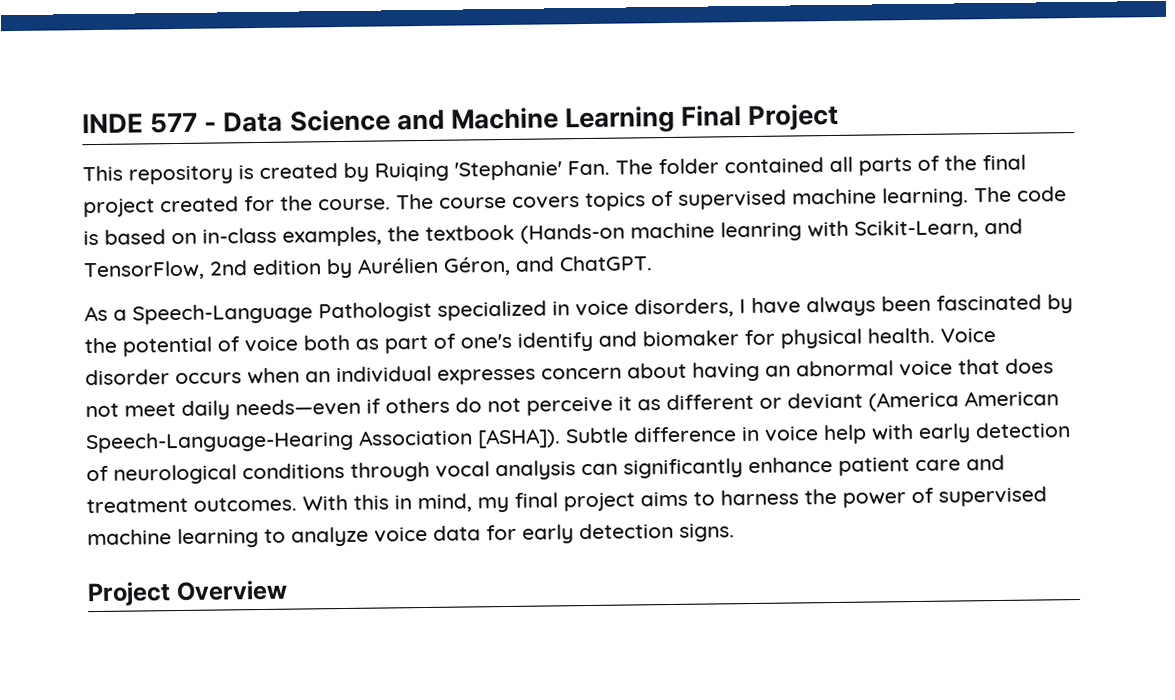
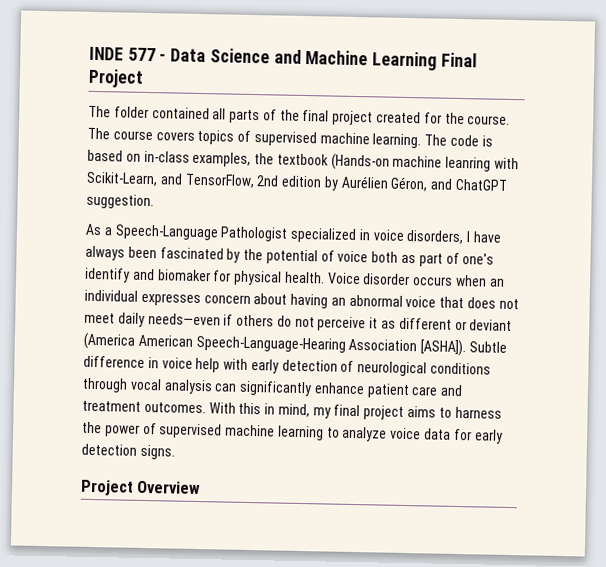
- This repository is created by Ruiqing 'Stephanie' Fan. The folder contained all parts of the final project created for the course.
+ The folder contained all parts of the final project created for the course.
- The code is based on in-class examples, the textbook (Hands-on machine leanring with Scikit-Learn, and TensorFlow, 2nd edition by Aurélien Géron, and ChatGPT.
+ The code is based on in-class examples, the textbook (Hands-on machine leanring with Scikit-Learn, and TensorFlow, 2nd edition by Aurélien Géron, and ChatGPT suggestion.

